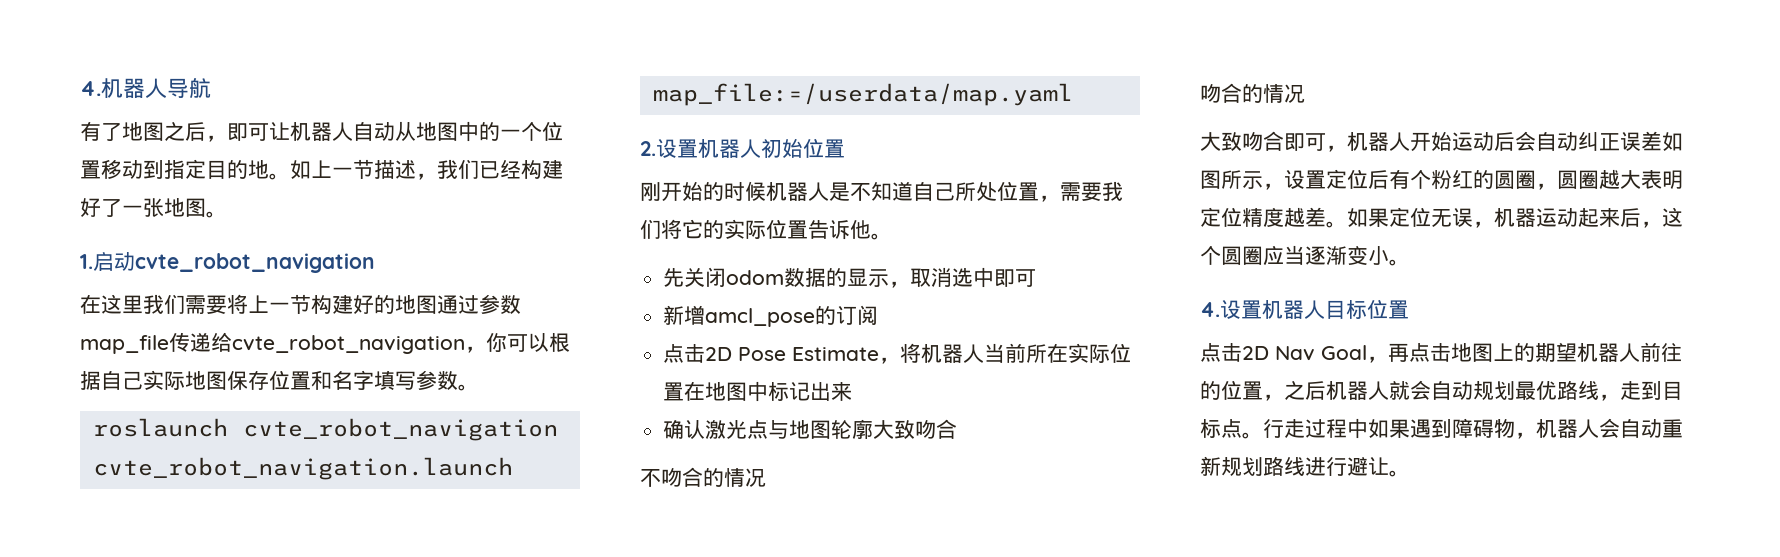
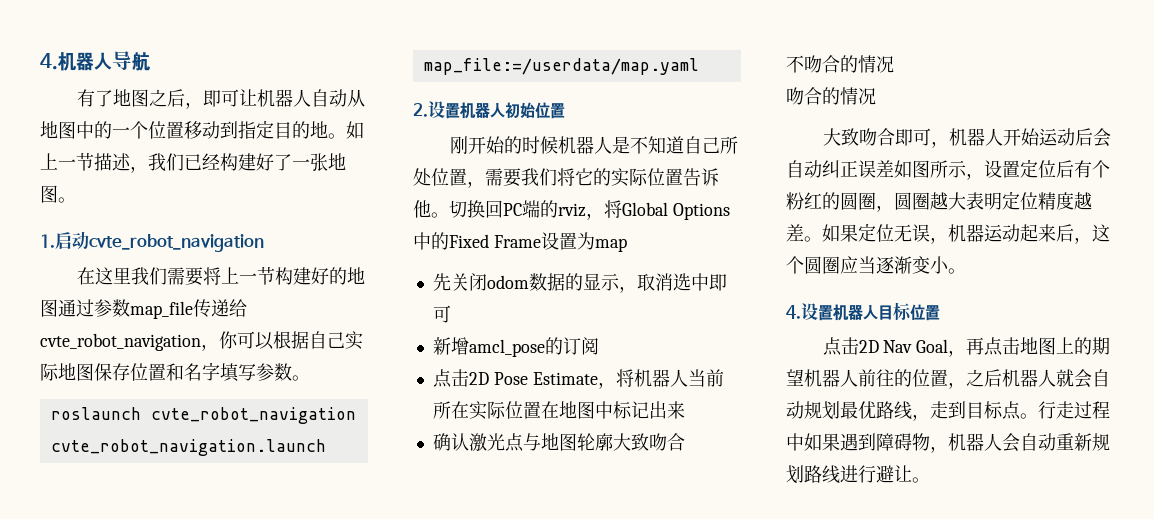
+ 切换回PC端的rviz，将Global Options中的Fixed Frame设置为map

